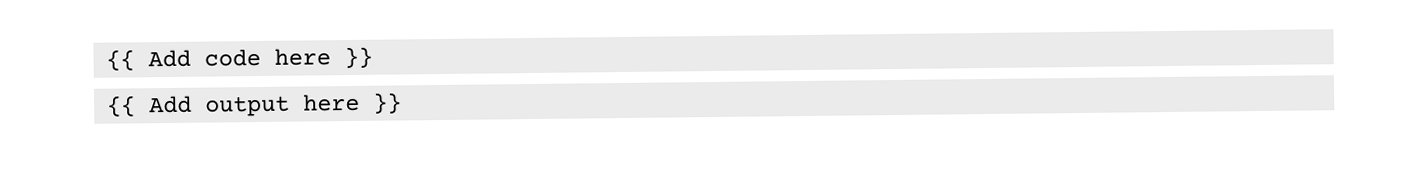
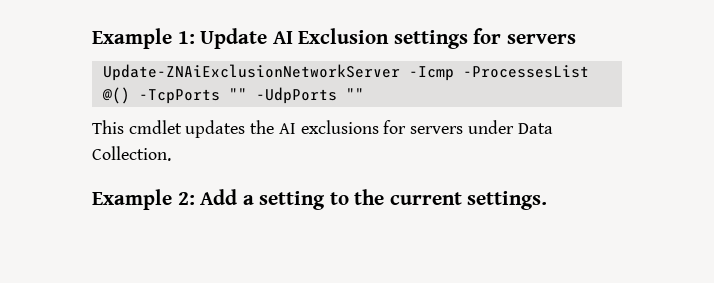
- {{ Add code here }}
- {{ Add output here }}
+ Example 1: Update AI Exclusion settings for servers
+ Update-ZNAiExclusionNetworkServer -Icmp -ProcessesList @() -TcpPorts "" -UdpPorts ""
+ This cmdlet updates the AI exclusions for servers under Data Collection.
+ Example 2: Add a setting to the current settings.

